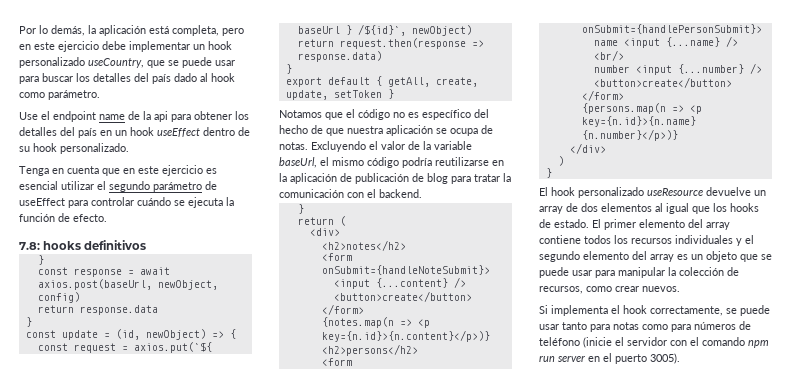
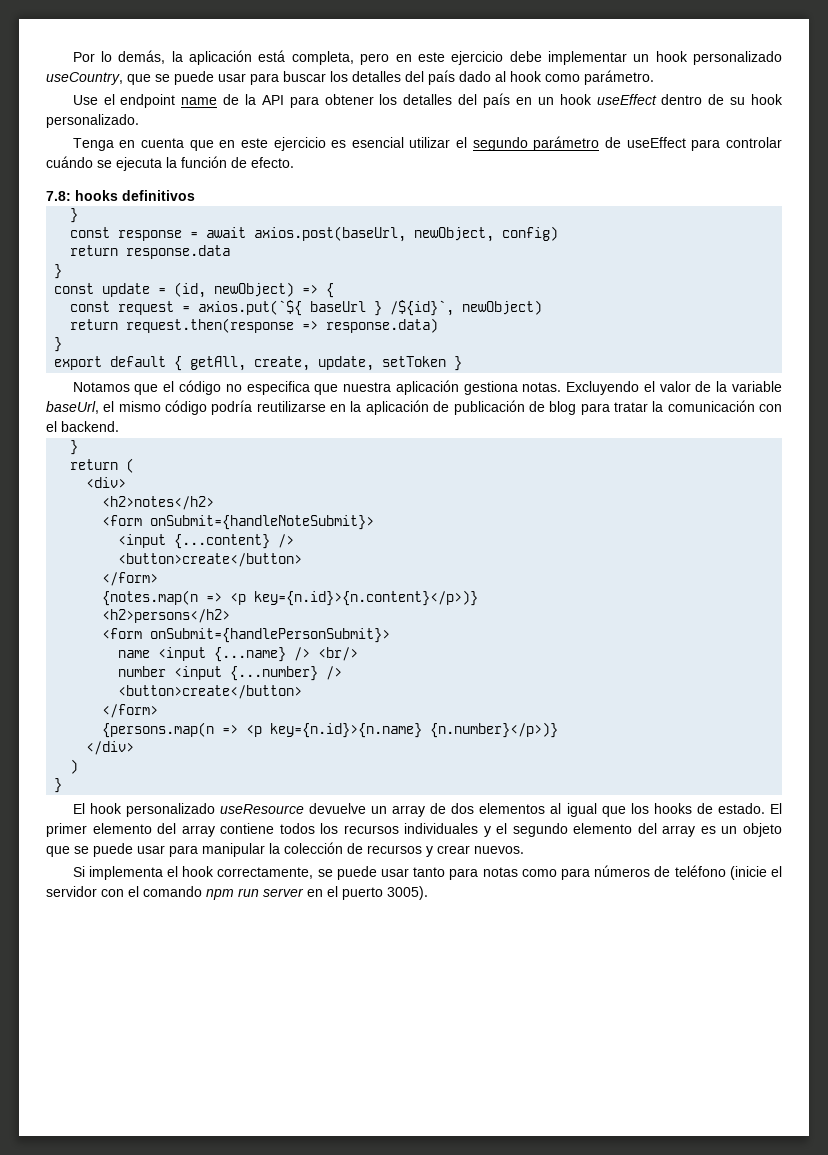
- Use el endpoint name de la api para obtener los detalles del país en un hook useEffect dentro de su hook personalizado.
+ Use el endpoint name de la API para obtener los detalles del país en un hook useEffect dentro de su hook personalizado.
- Notamos que el código no es específico del hecho de que nuestra aplicación se ocupa de notas.
+ Notamos que el código no especifica que nuestra aplicación gestiona notas.
- El primer elemento del array contiene todos los recursos individuales y el segundo elemento del array es un objeto que se puede usar para manipular la colección de recursos, como crear nuevos.
+ El primer elemento del array contiene todos los recursos individuales y el segundo elemento del array es un objeto que se puede usar para manipular la colección de recursos y crear nuevos.

